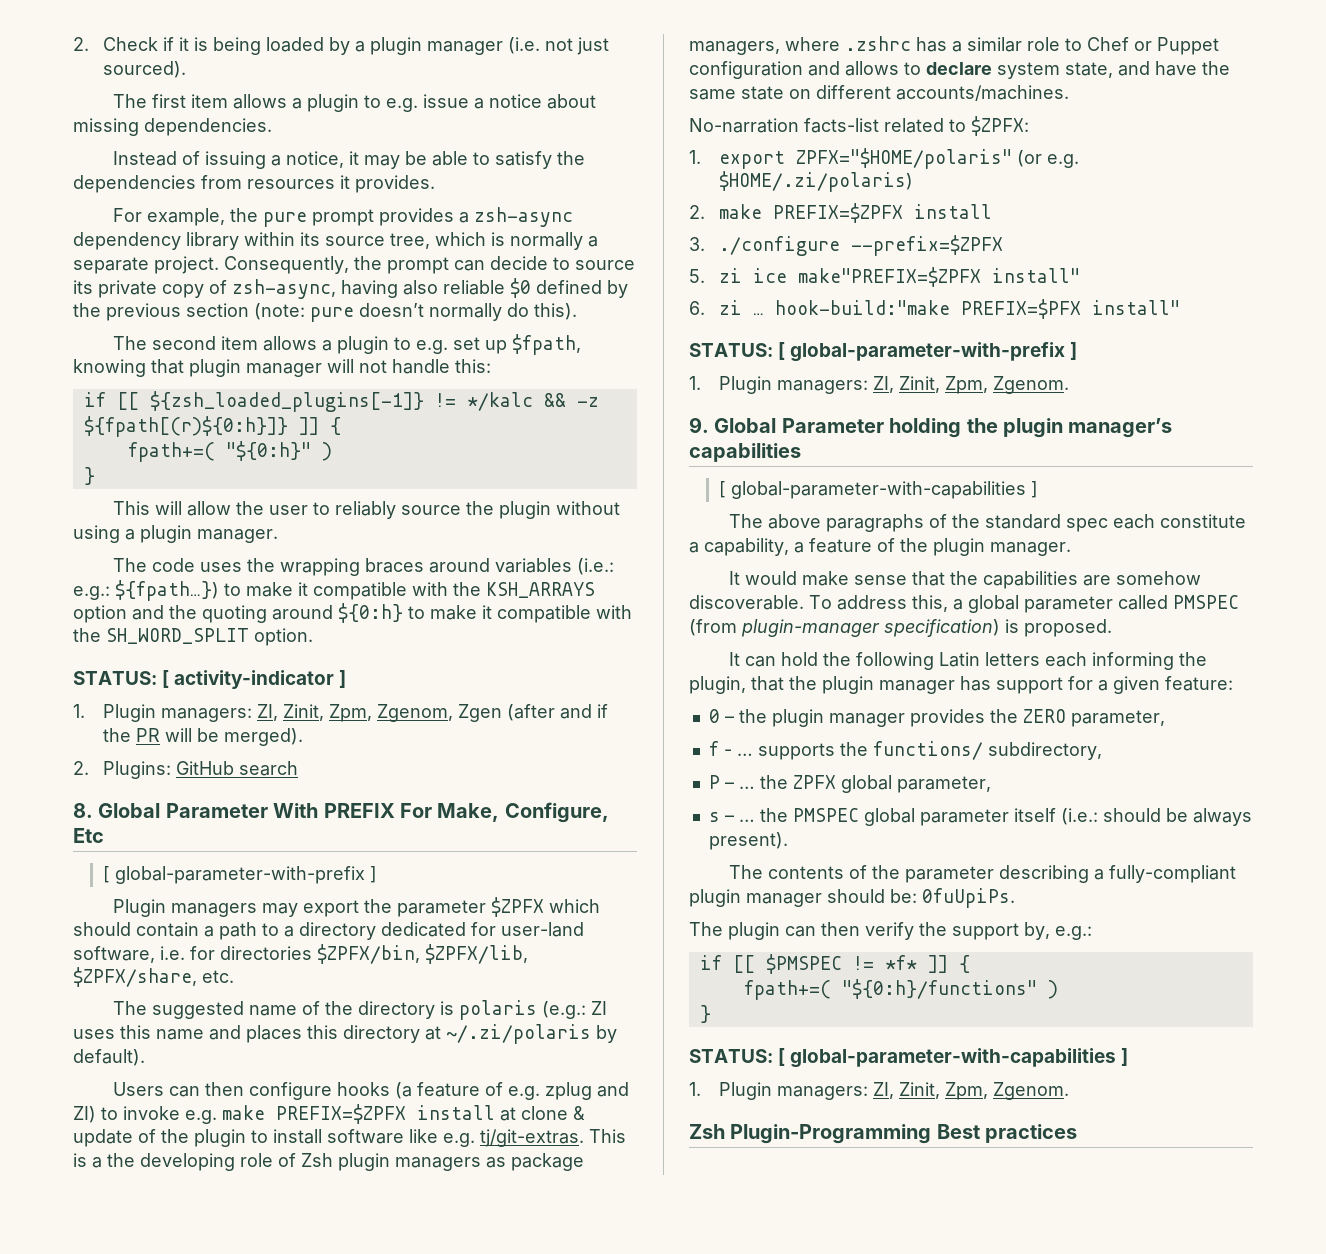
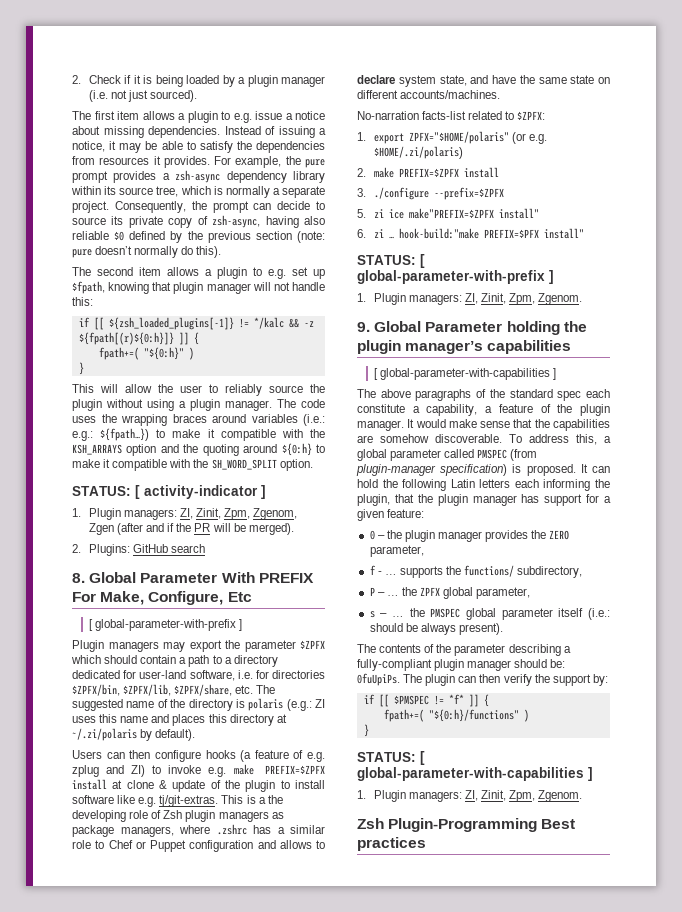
- The first item allows a plugin to e.g. issue a notice about missing dependencies.
- Instead of issuing a notice, it may be able to satisfy the dependencies from resources it provides.
- For example, the pure prompt provides a zsh-async dependency library within its source tree, which is normally a separate project.
+ The first item allows a plugin to e.g. issue a notice about missing dependencies. Instead of issuing a notice, it may be able to satisfy the dependencies from resources it provides. For example, the pure prompt provides a zsh-async dependency library within its source tree, which is normally a separate project.
- This will allow the user to reliably source the plugin without using a plugin manager.
- The code uses the wrapping braces around variables (i.e.: e.g.: ${fpath…}) to make it compatible with the KSH_ARRAYS option and the quoting around ${0:h} to make it compatible with the SH_WORD_SPLIT option.
+ This will allow the user to reliably source the plugin without using a plugin manager. The code uses the wrapping braces around variables (i.e.: e.g.: ${fpath…}) to make it compatible with the KSH_ARRAYS option and the quoting around ${0:h} to make it compatible with the SH_WORD_SPLIT option.
- Plugin managers may export the parameter $ZPFX which should contain a path to a directory dedicated for user-land software, i.e. for directories $ZPFX/bin, $ZPFX/lib, $ZPFX/share, etc.
- The suggested name of the directory is polaris (e.g.: ZI uses this name and places this directory at ~/.zi/polaris by default).
+ Plugin managers may export the parameter $ZPFX which should contain a path to a directory dedicated for user-land software, i.e. for directories $ZPFX/bin, $ZPFX/lib, $ZPFX/share, etc. The suggested name of the directory is polaris (e.g.: ZI uses this name and places this directory at ~/.zi/polaris by default).
- The above paragraphs of the standard spec each constitute a capability, a feature of the plugin manager.
- It would make sense that the capabilities are somehow discoverable.
+ The above paragraphs of the standard spec each constitute a capability, a feature of the plugin manager. It would make sense that the capabilities are somehow discoverable.
- To address this, a global parameter called PMSPEC (from plugin-manager specification) is proposed.
- It can hold the following Latin letters each informing the plugin, that the plugin manager has support for a given feature:
+ To address this, a global parameter called PMSPEC (from plugin-manager specification) is proposed. It can hold the following Latin letters each informing the plugin, that the plugin manager has support for a given feature:
- The contents of the parameter describing a fully-compliant plugin manager should be: 0fuUpiPs.
- The plugin can then verify the support by, e.g.:
+ The contents of the parameter describing a fully-compliant plugin manager should be: 0fuUpiPs. The plugin can then verify the support by:

